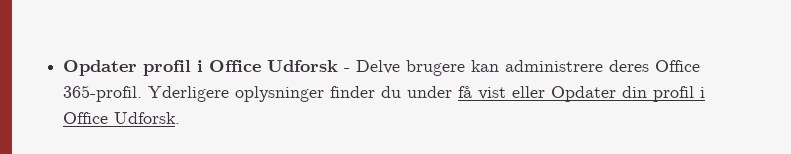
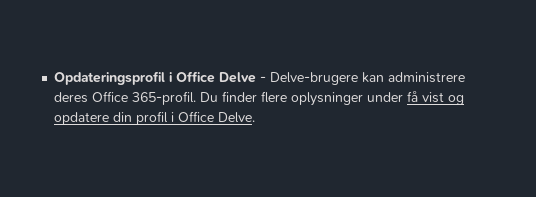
- Opdater profil i Office Udforsk - Delve brugere kan administrere deres Office 365-profil.
+ Opdateringsprofil i Office Delve - Delve-brugere kan administrere deres Office 365-profil.
- Yderligere oplysninger finder du under få vist eller Opdater din profil i Office Udforsk.
+ Du finder flere oplysninger under få vist og opdatere din profil i Office Delve.

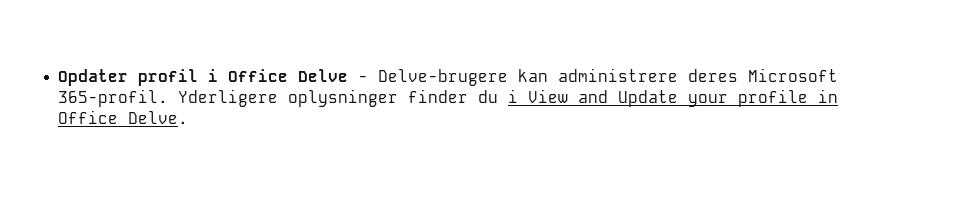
- Opdateringsprofil i Office Delve - Delve-brugere kan administrere deres Office 365-profil. Du finder flere oplysninger under få vist og opdatere din profil i Office Delve.
+ Opdater profil i Office Delve - Delve-brugere kan administrere deres Microsoft 365-profil. Yderligere oplysninger finder du i View and Update your profile in Office Delve.

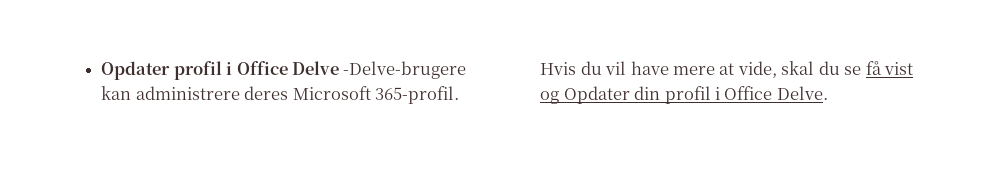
- Opdater profil i Office Delve - Delve-brugere kan administrere deres Microsoft 365-profil.
+ Opdater profil i Office Delve -Delve-brugere kan administrere deres Microsoft 365-profil.
- Yderligere oplysninger finder du i View and Update your profile in Office Delve.
+ Hvis du vil have mere at vide, skal du se få vist og Opdater din profil i Office Delve.

